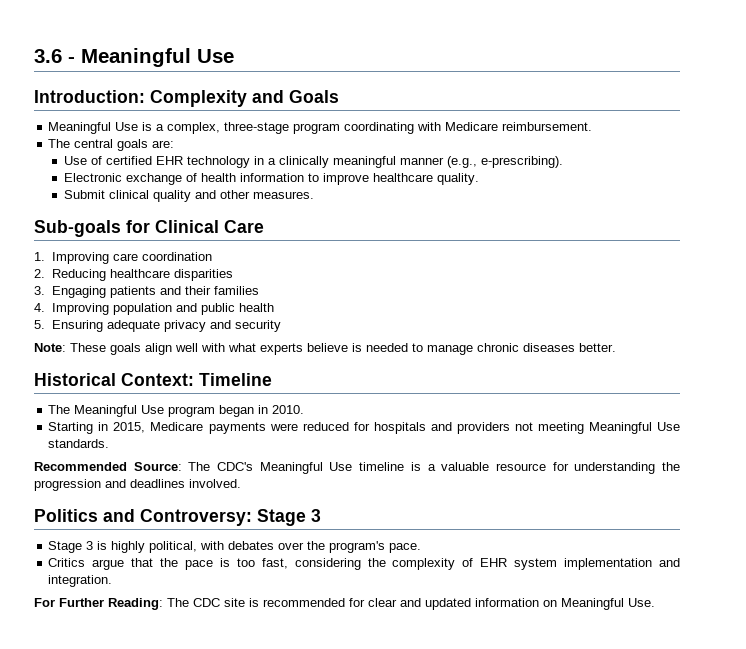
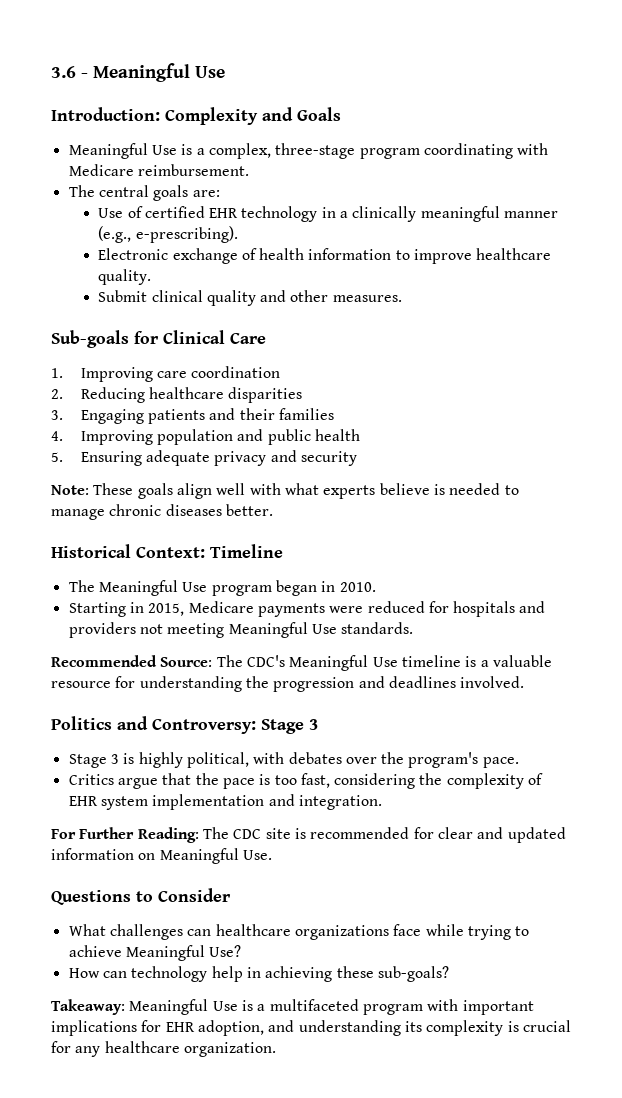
+ Questions to Consider
+ What challenges can healthcare organizations face while trying to achieve Meaningful Use?
+ How can technology help in achieving these sub-goals?
+ Takeaway: Meaningful Use is a multifaceted program with important implications for EHR adoption, and understanding its complexity is crucial for any healthcare organization.

